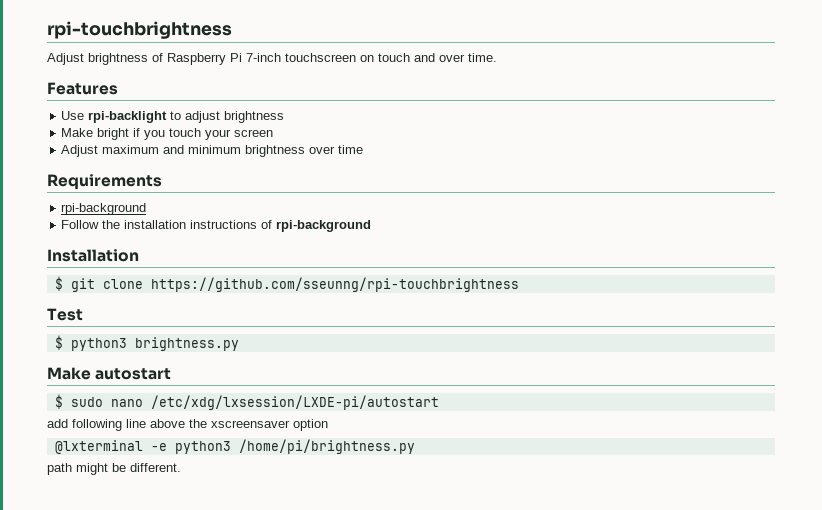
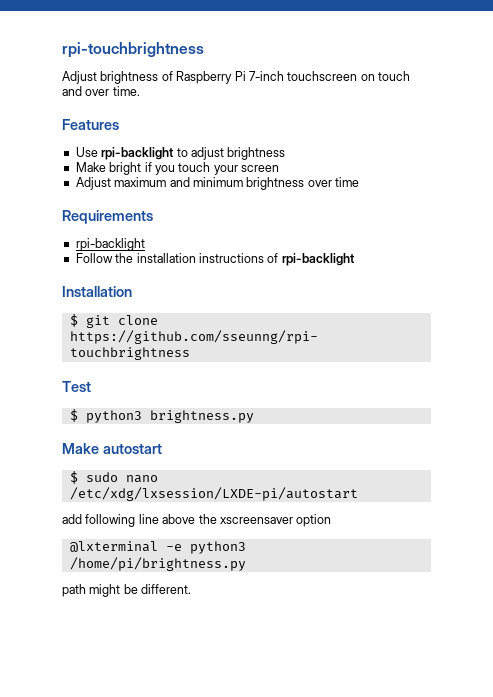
  Requirements
- rpi-background
+ rpi-backlight
- Follow the installation instructions of rpi-background
+ Follow the installation instructions of rpi-backlight

